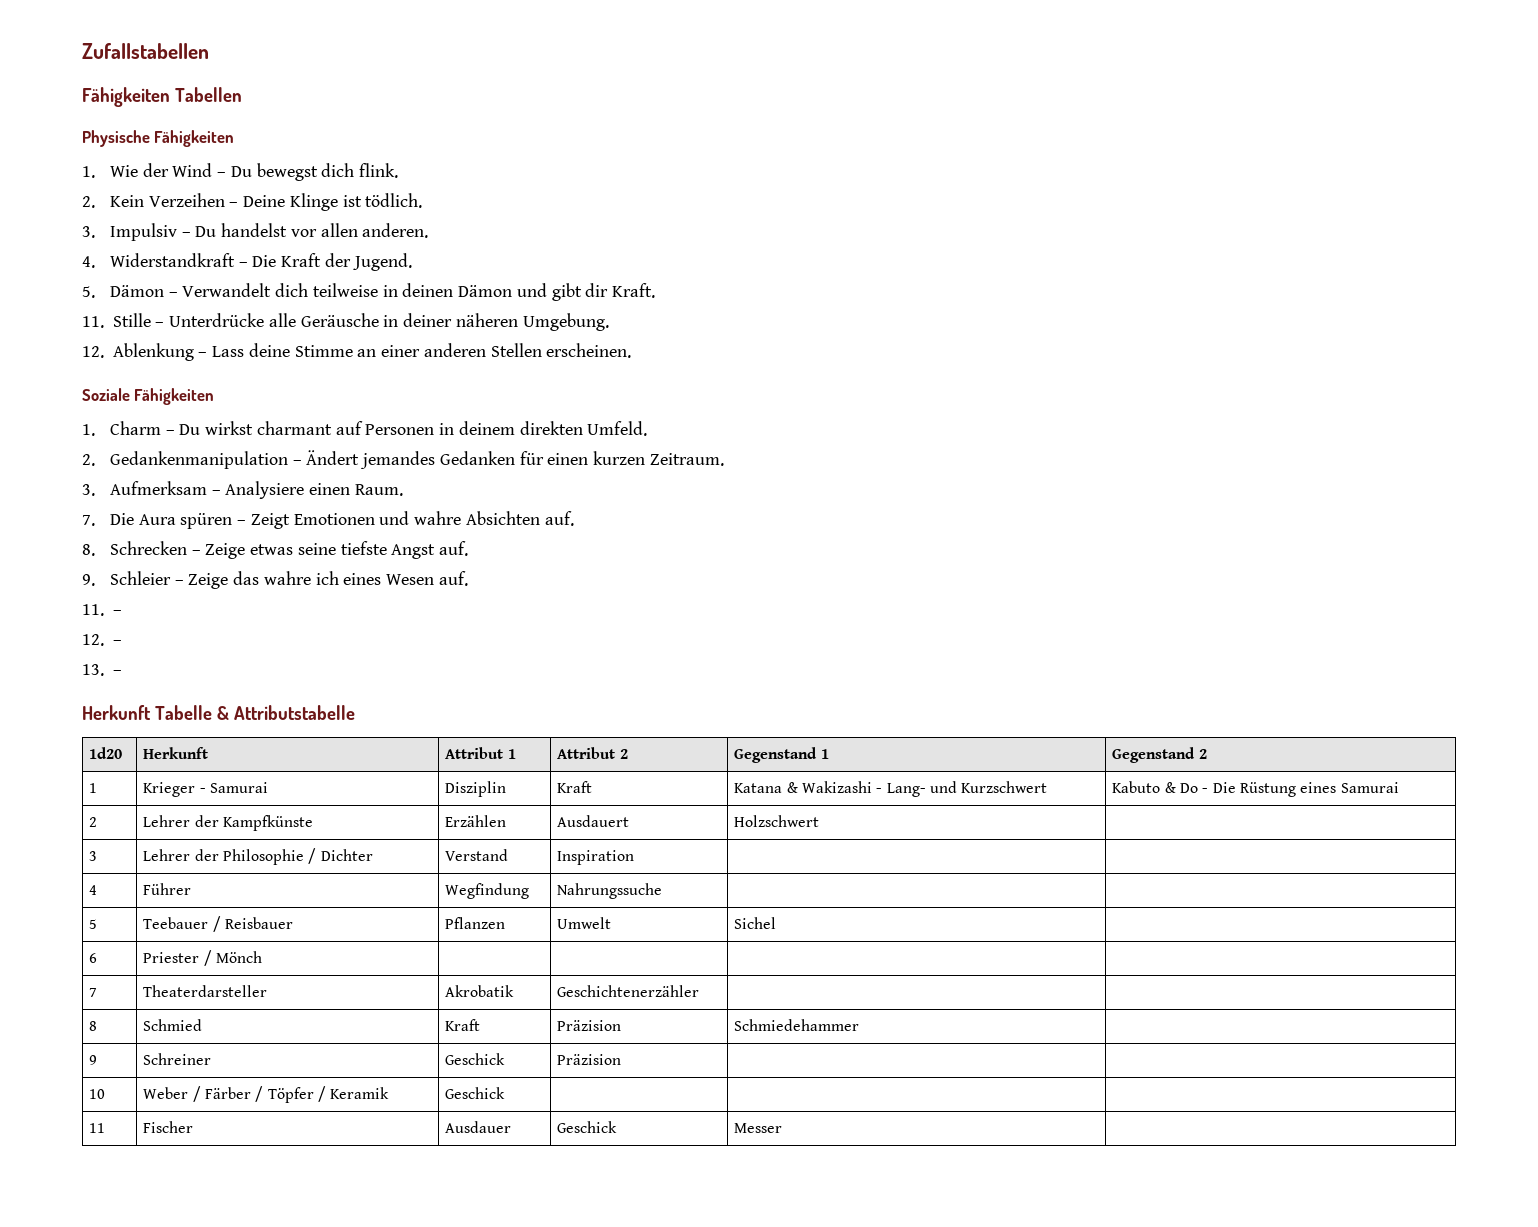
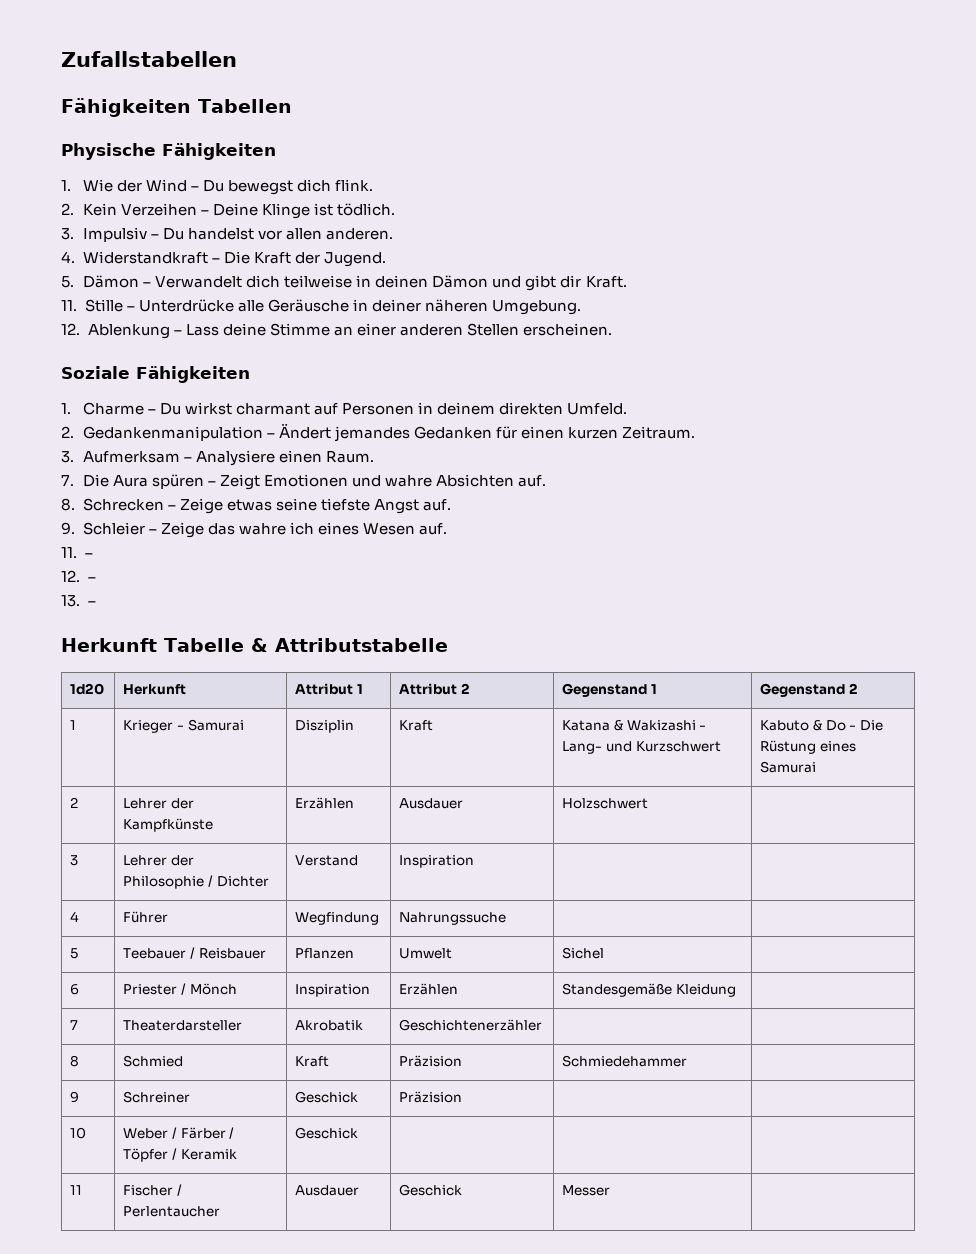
- 1. Charm – Du wirkst charmant auf Personen in deinem direkten Umfeld.
+ 1. Charme – Du wirkst charmant auf Personen in deinem direkten Umfeld.
- 2 | Lehrer der Kampfkünste | Erzählen | Ausdauert | Holzschwert |
+ 2 | Lehrer der Kampfkünste | Erzählen | Ausdauer | Holzschwert |
- 6 | Priester / Mönch | | | |
+ 6 | Priester / Mönch | Inspiration | Erzählen | Standesgemäße Kleidung |
- 11 | Fischer | Ausdauer | Geschick | Messer |
+ 11 | Fischer / Perlentaucher | Ausdauer | Geschick | Messer |

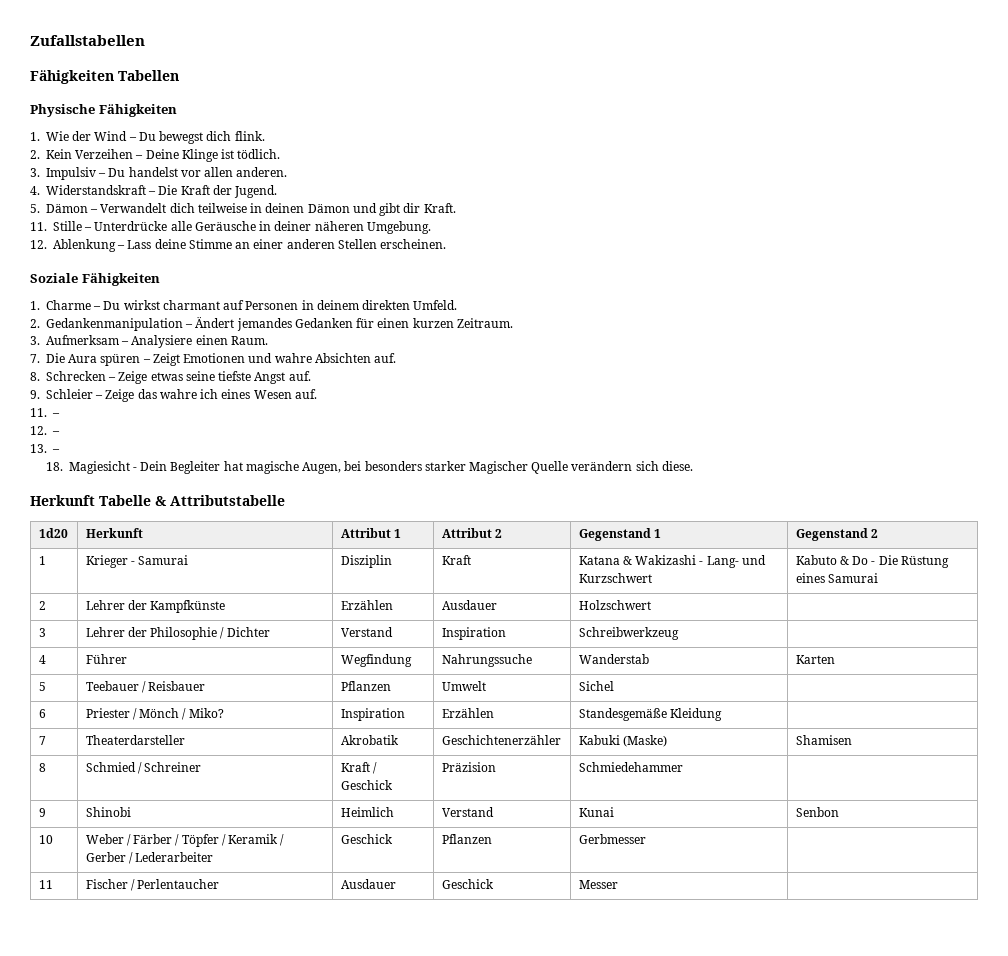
- 4. Widerstandkraft – Die Kraft der Jugend.
+ 4. Widerstandskraft – Die Kraft der Jugend.
+ 18. Magiesicht - Dein Begleiter hat magische Augen, bei besonders starker Magischer Quelle verändern sich diese.
- 3 | Lehrer der Philosophie / Dichter | Verstand | Inspiration | |
+ 3 | Lehrer der Philosophie / Dichter | Verstand | Inspiration | Schreibwerkzeug |
- 4 | Führer | Wegfindung | Nahrungssuche | |
+ 4 | Führer | Wegfindung | Nahrungssuche | Wanderstab | Karten
- 6 | Priester / Mönch | Inspiration | Erzählen | Standesgemäße Kleidung |
+ 6 | Priester / Mönch / Miko? | Inspiration | Erzählen | Standesgemäße Kleidung |
- 7 | Theaterdarsteller | Akrobatik | Geschichtenerzähler | |
+ 7 | Theaterdarsteller | Akrobatik | Geschichtenerzähler | Kabuki (Maske) | Shamisen
- 8 | Schmied | Kraft | Präzision | Schmiedehammer |
+ 8 | Schmied / Schreiner | Kraft / Geschick | Präzision | Schmiedehammer |
- 9 | Schreiner | Geschick | Präzision | |
+ 9 | Shinobi | Heimlich | Verstand | Kunai | Senbon
- 10 | Weber / Färber / Töpfer / Keramik | Geschick | | |
+ 10 | Weber / Färber / Töpfer / Keramik / Gerber / Lederarbeiter | Geschick | Pflanzen | Gerbmesser |

